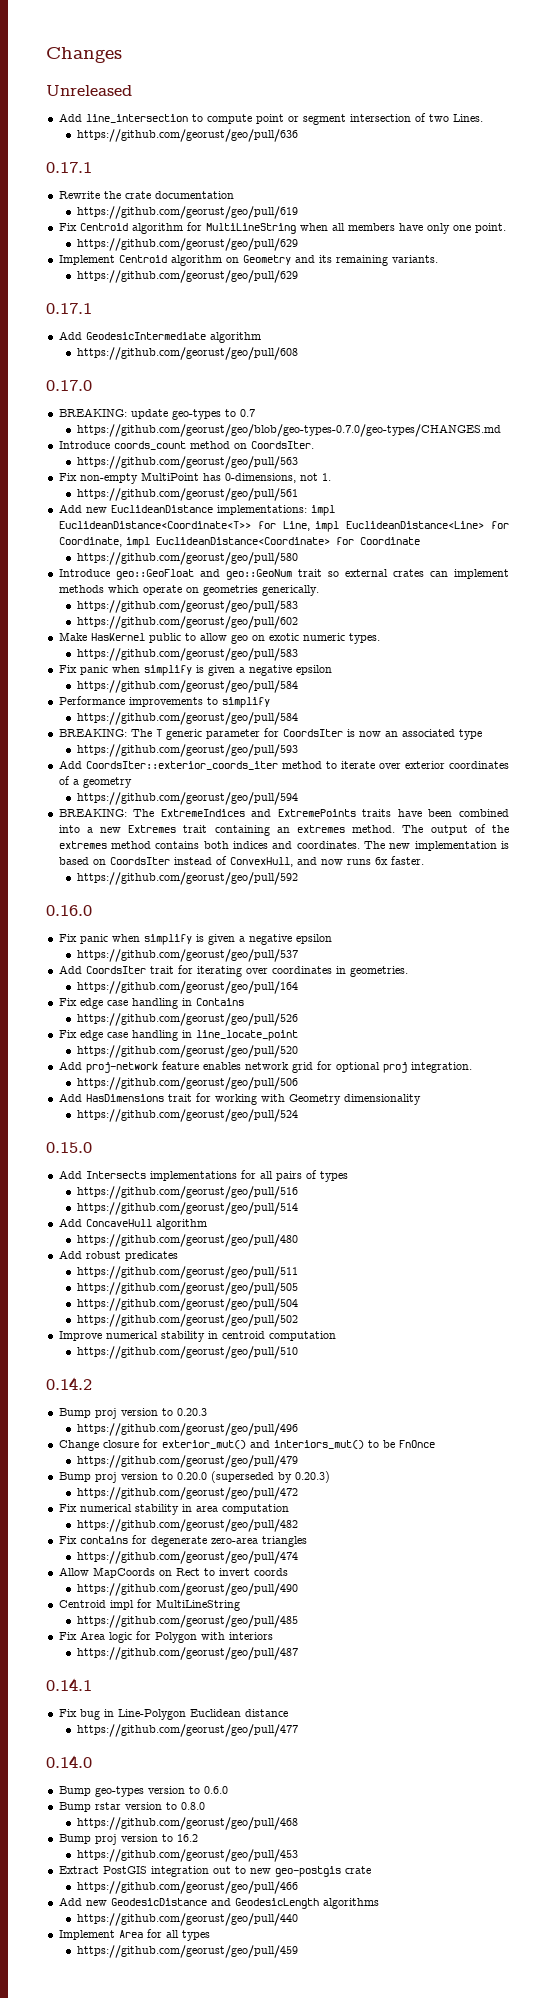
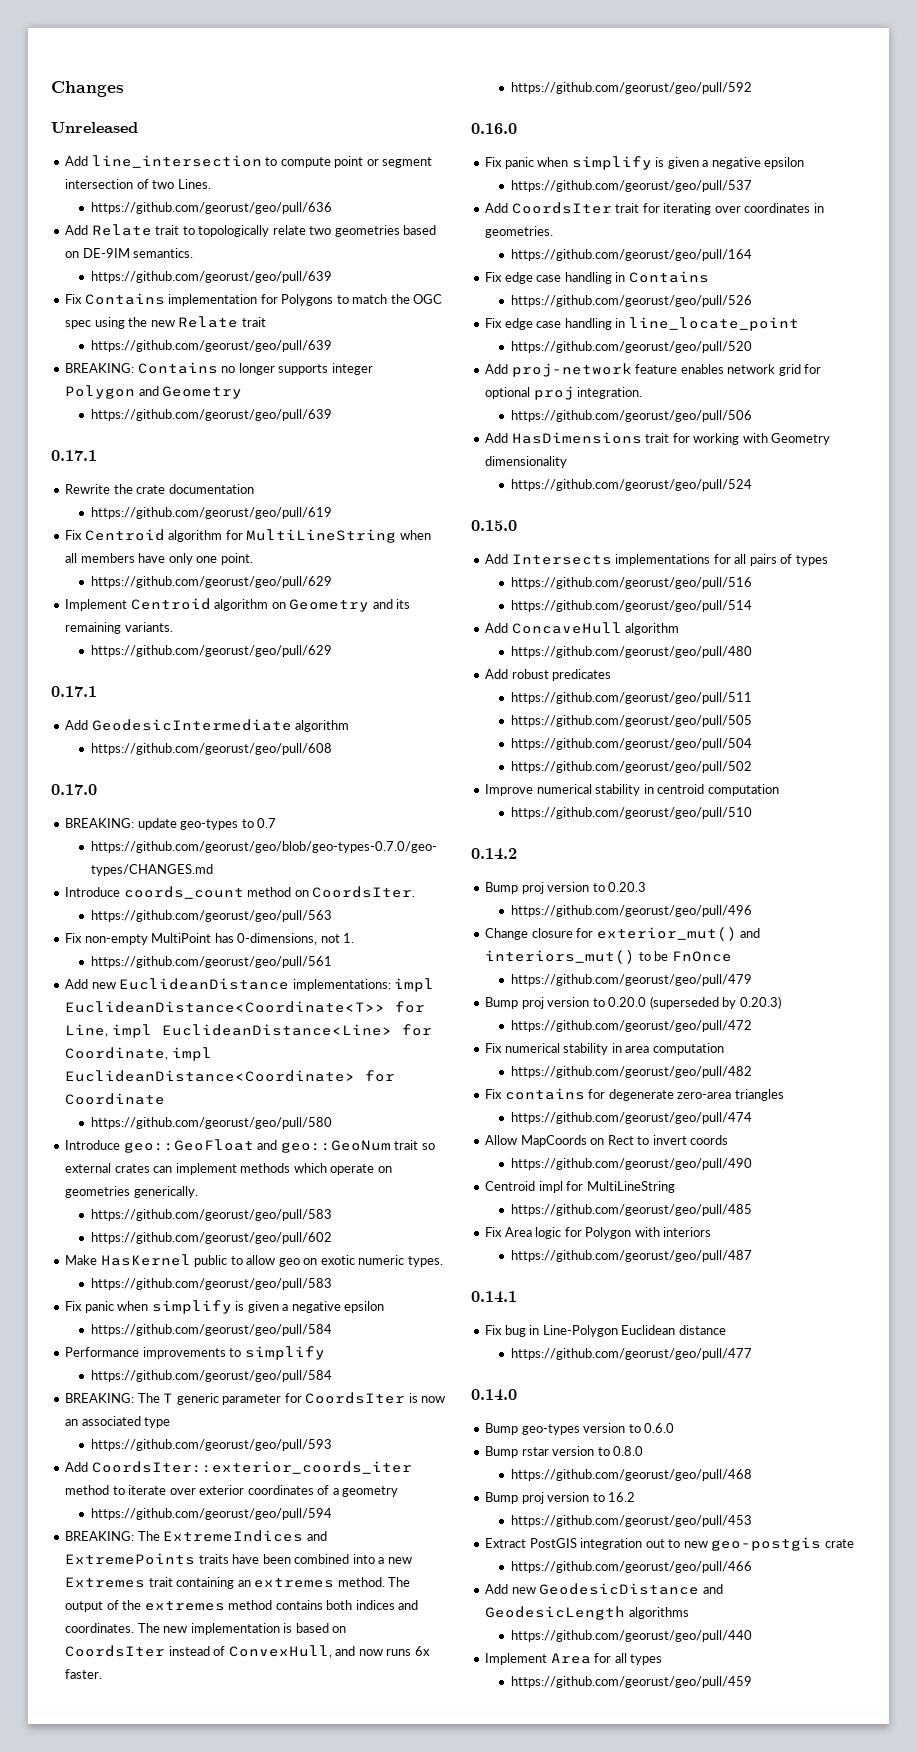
+ Add Relate trait to topologically relate two geometries based on DE-9IM semantics.
+ https://github.com/georust/geo/pull/639
+ Fix Contains implementation for Polygons to match the OGC spec using the new Relate trait
+ https://github.com/georust/geo/pull/639
+ BREAKING: Contains no longer supports integer Polygon and Geometry
+ https://github.com/georust/geo/pull/639

